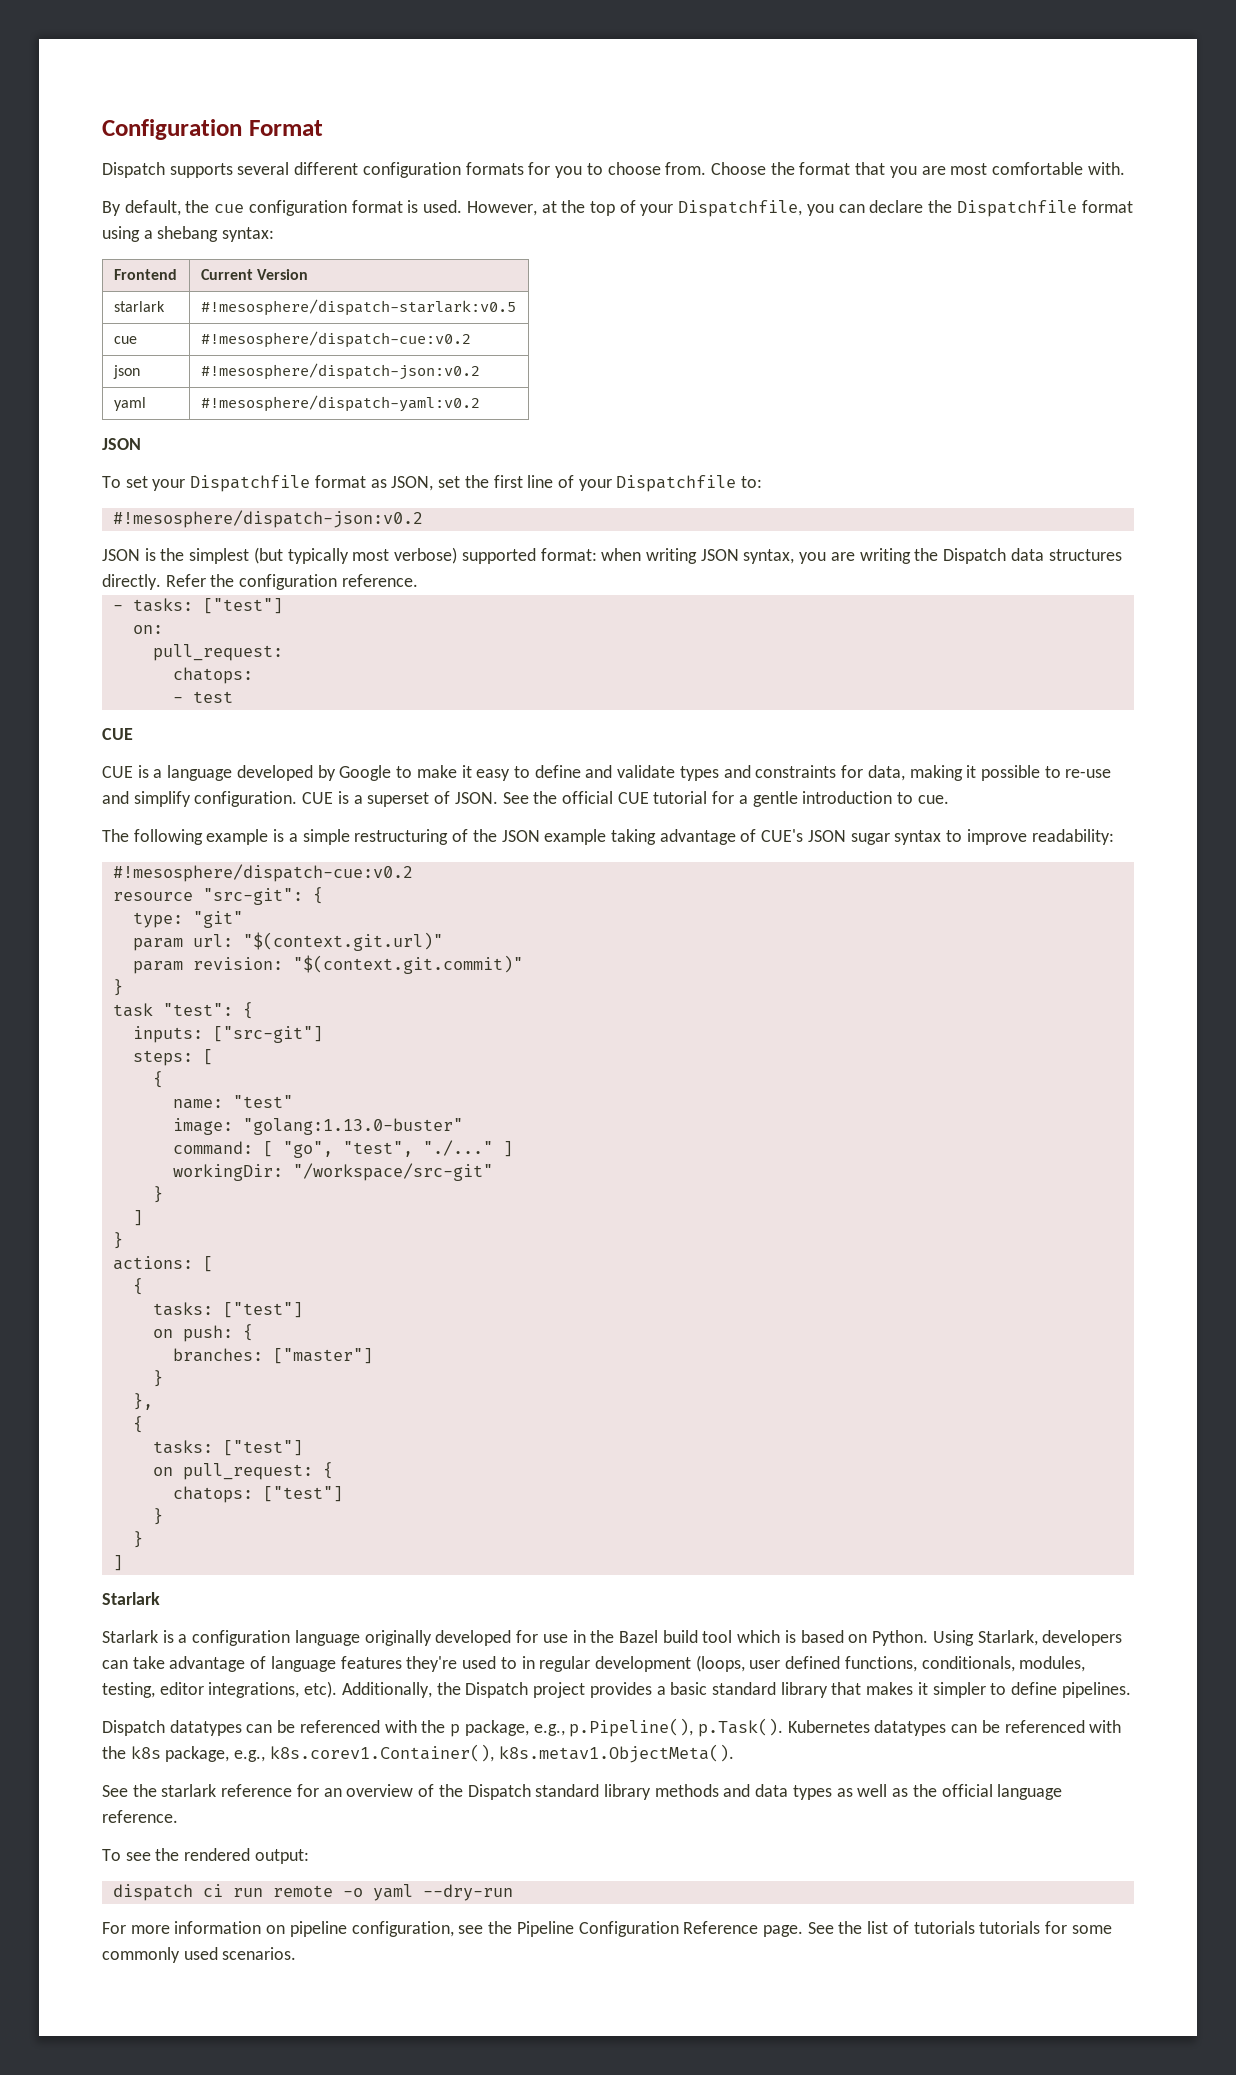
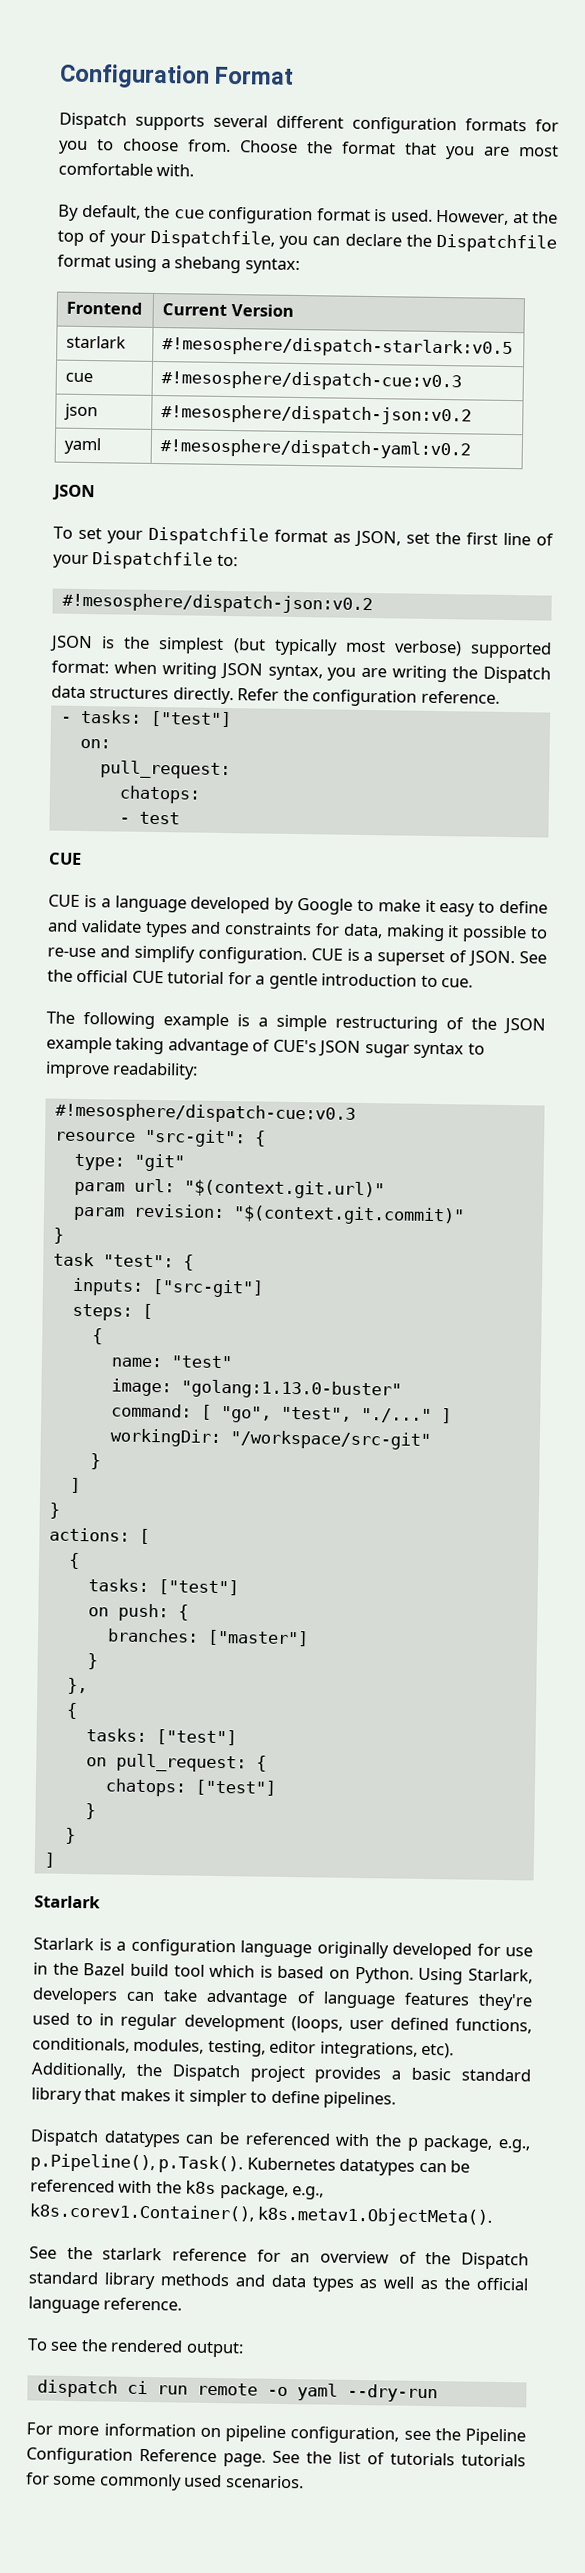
- cue | #!mesosphere/dispatch-cue:v0.2
+ cue | #!mesosphere/dispatch-cue:v0.3
  The following example is a simple restructuring of the JSON example taking advantage of CUE's JSON sugar syntax to improve readability:
- #!mesosphere/dispatch-cue:v0.2
+ #!mesosphere/dispatch-cue:v0.3

